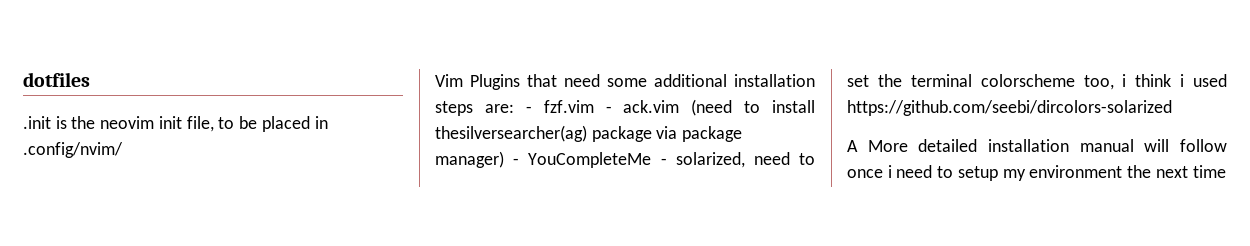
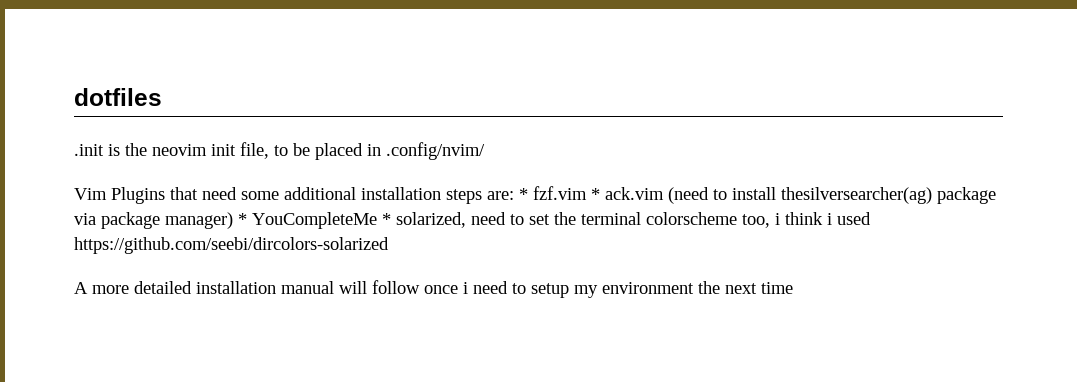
- Vim Plugins that need some additional installation steps are: - fzf.vim - ack.vim (need to install thesilversearcher(ag) package via package manager) - YouCompleteMe - solarized, need to set the terminal colorscheme too, i think i used https://github.com/seebi/dircolors-solarized
+ Vim Plugins that need some additional installation steps are: * fzf.vim * ack.vim (need to install thesilversearcher(ag) package via package manager) * YouCompleteMe * solarized, need to set the terminal colorscheme too, i think i used https://github.com/seebi/dircolors-solarized
- A More detailed installation manual will follow once i need to setup my environment the next time
+ A more detailed installation manual will follow once i need to setup my environment the next time

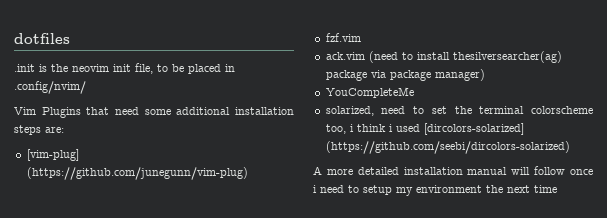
- Vim Plugins that need some additional installation steps are: * fzf.vim * ack.vim (need to install thesilversearcher(ag) package via package manager) * YouCompleteMe * solarized, need to set the terminal colorscheme too, i think i used https://github.com/seebi/dircolors-solarized
+ Vim Plugins that need some additional installation steps are:
+ [vim-plug] (https://github.com/junegunn/vim-plug)
+ fzf.vim
+ ack.vim (need to install thesilversearcher(ag) package via package manager)
+ YouCompleteMe
+ solarized, need to set the terminal colorscheme too, i think i used [dircolors-solarized] (https://github.com/seebi/dircolors-solarized)

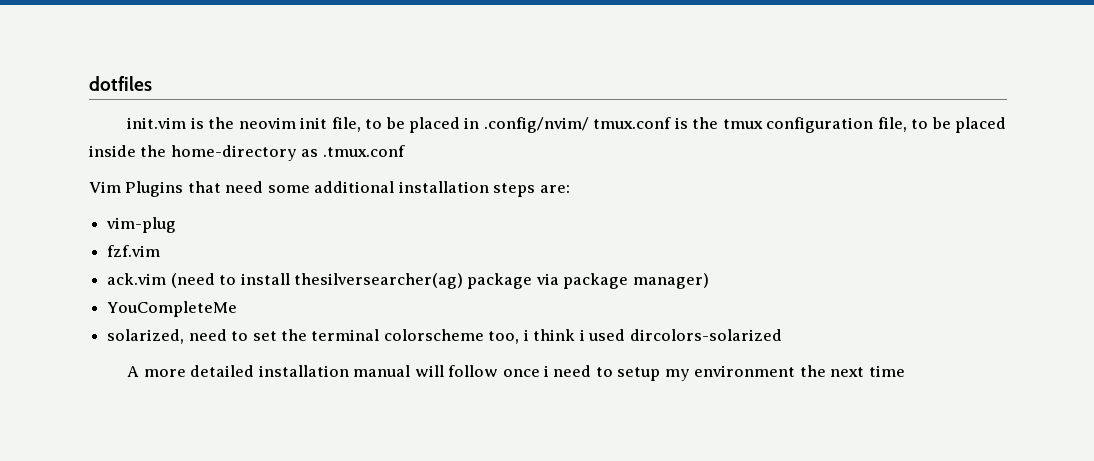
- .init is the neovim init file, to be placed in .config/nvim/
+ init.vim is the neovim init file, to be placed in .config/nvim/ tmux.conf is the tmux configuration file, to be placed inside the home-directory as .tmux.conf
- [vim-plug] (https://github.com/junegunn/vim-plug)
+ vim-plug
- solarized, need to set the terminal colorscheme too, i think i used [dircolors-solarized] (https://github.com/seebi/dircolors-solarized)
+ solarized, need to set the terminal colorscheme too, i think i used dircolors-solarized

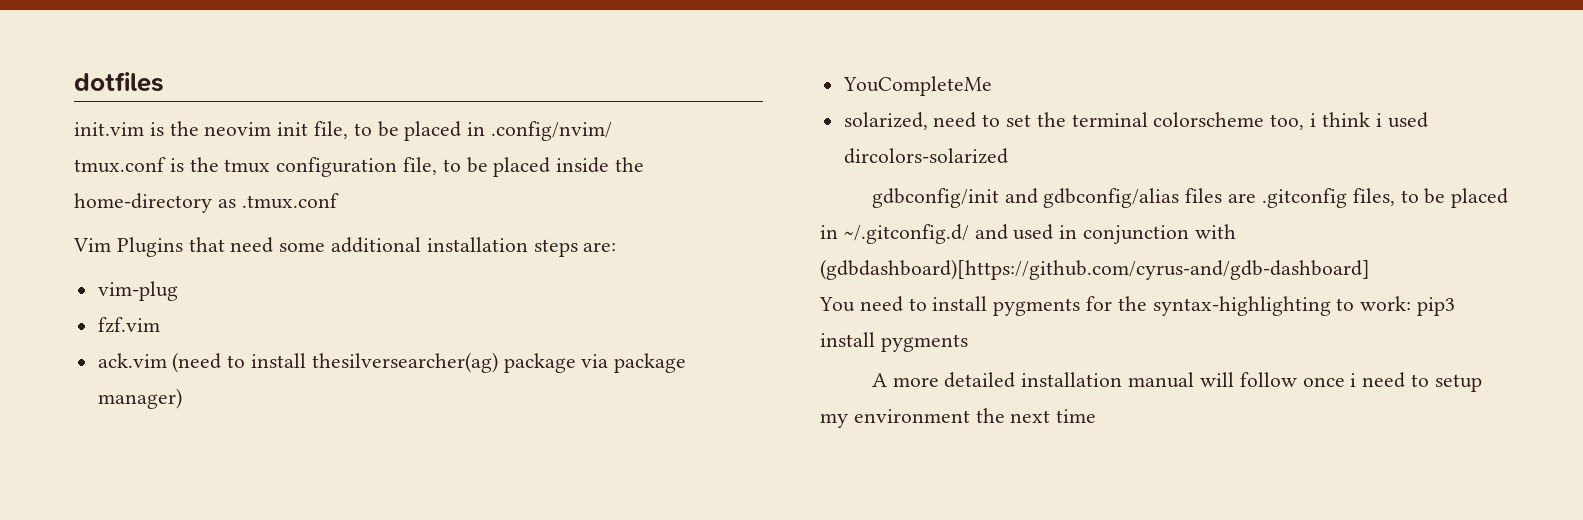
- init.vim is the neovim init file, to be placed in .config/nvim/ tmux.conf is the tmux configuration file, to be placed inside the home-directory as .tmux.conf
+ init.vim is the neovim init file, to be placed in .config/nvim/
+ tmux.conf is the tmux configuration file, to be placed inside the home-directory as .tmux.conf
+ gdbconfig/init and gdbconfig/alias files are .gitconfig files, to be placed in ~/.gitconfig.d/ and used in conjunction with (gdbdashboard)[https://github.com/cyrus-and/gdb-dashboard]
+ You need to install pygments for the syntax-highlighting to work: pip3 install pygments

